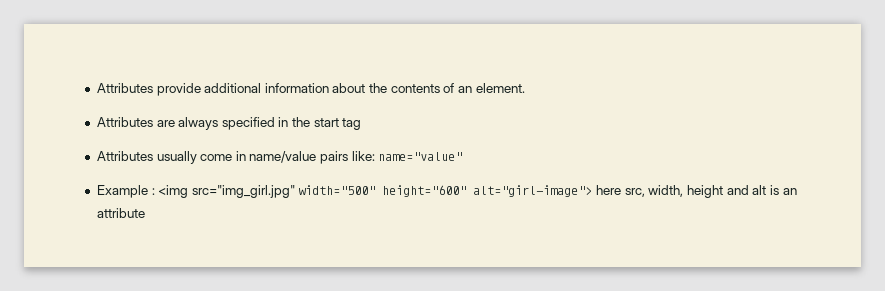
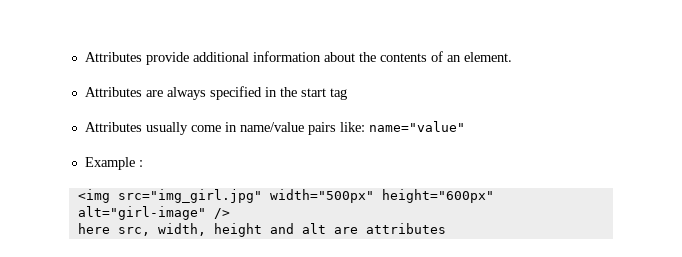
- Example : <img src="img_girl.jpg" width="500" height="600" alt="girl-image"> here src, width, height and alt is an attribute
+ Example :
+ <img src="img_girl.jpg" width="500px" height="600px" alt="girl-image" />
+ here src, width, height and alt are attributes

